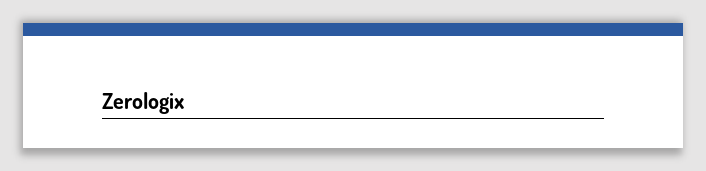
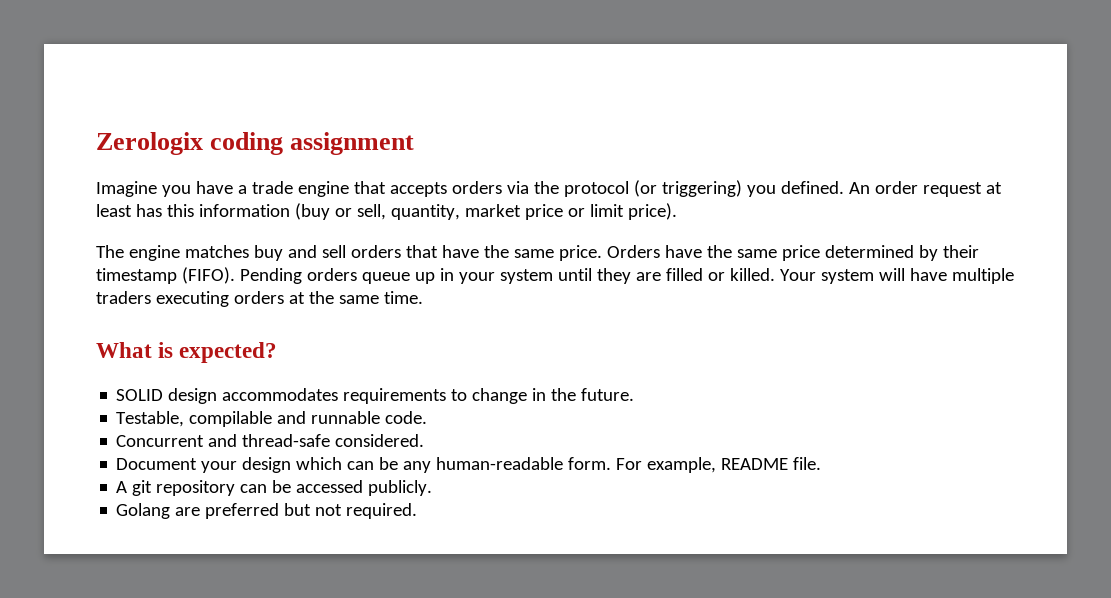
- Zerologix
+ Zerologix coding assignment
+ Imagine you have a trade engine that accepts orders via the protocol (or triggering) you defined. An order request at least has this information (buy or sell, quantity, market price or limit price).
+ The engine matches buy and sell orders that have the same price. Orders have the same price determined by their timestamp (FIFO). Pending orders queue up in your system until they are filled or killed. Your system will have multiple traders executing orders at the same time.
+ What is expected?
+ SOLID design accommodates requirements to change in the future.
+ Testable, compilable and runnable code.
+ Concurrent and thread-safe considered.
+ Document your design which can be any human-readable form. For example, README file.
+ A git repository can be accessed publicly.
+ Golang are preferred but not required.

